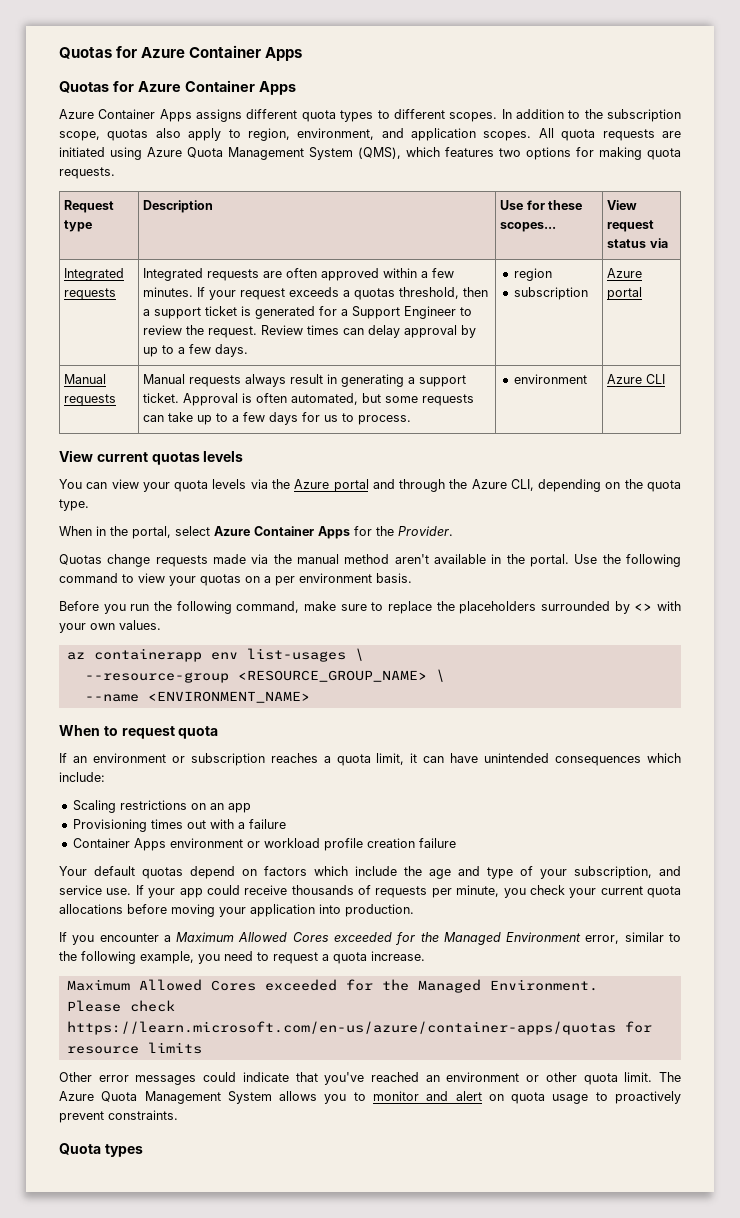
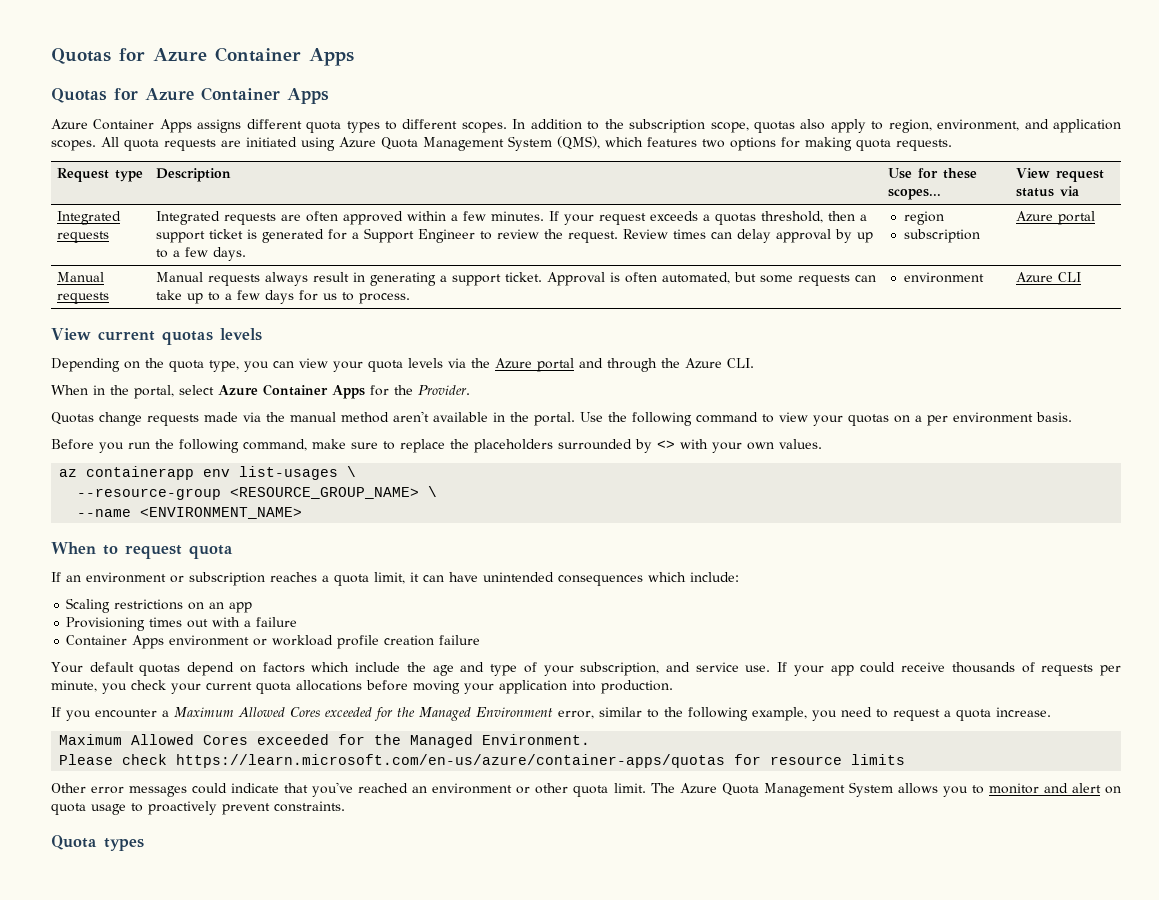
- You can view your quota levels via the Azure portal and through the Azure CLI, depending on the quota type.
+ Depending on the quota type, you can view your quota levels via the Azure portal and through the Azure CLI.

